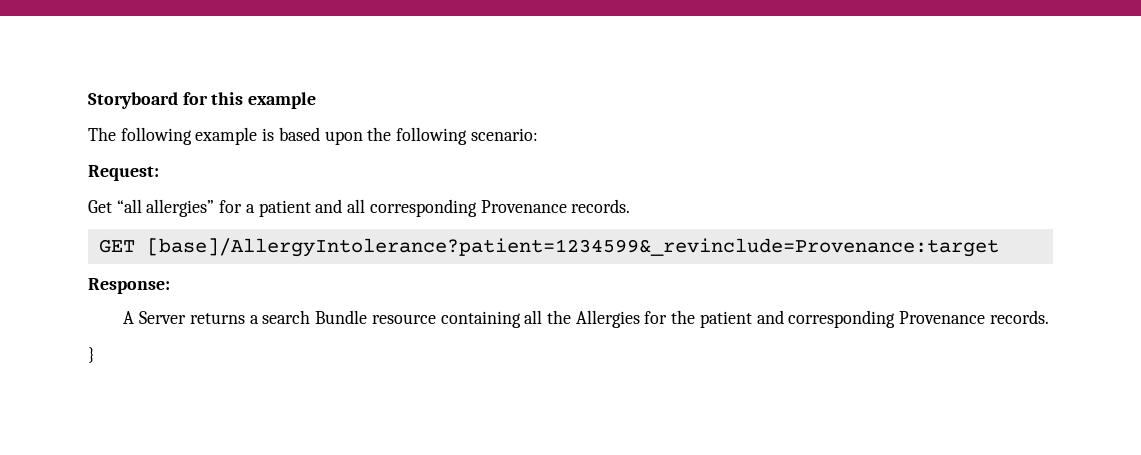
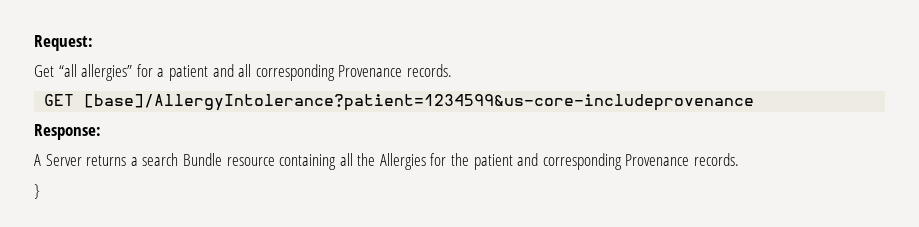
- Storyboard for this example
- The following example is based upon the following scenario:
- GET [base]/AllergyIntolerance?patient=1234599&_revinclude=Provenance:target
+ GET [base]/AllergyIntolerance?patient=1234599&us-core-includeprovenance

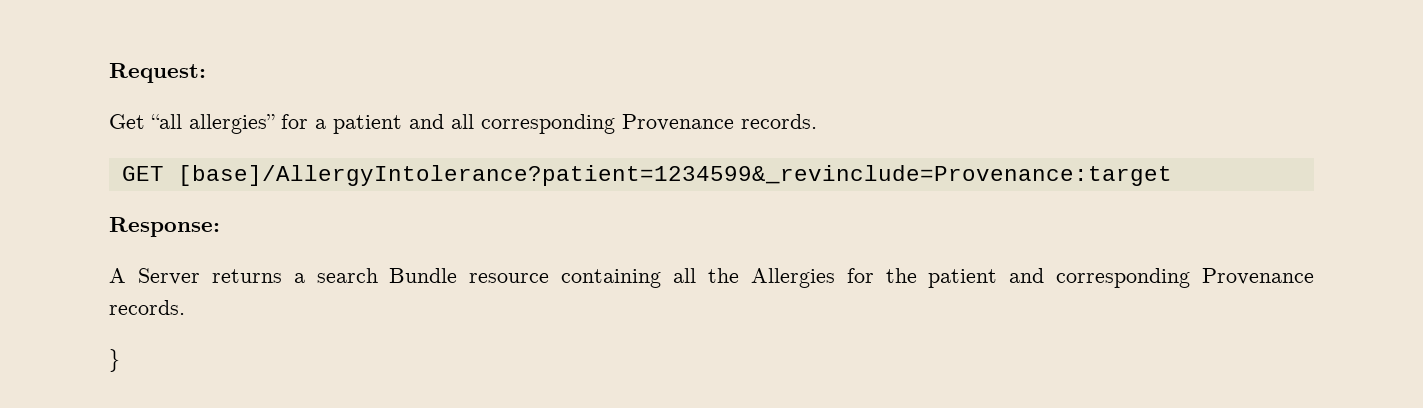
- GET [base]/AllergyIntolerance?patient=1234599&us-core-includeprovenance
+ GET [base]/AllergyIntolerance?patient=1234599&_revinclude=Provenance:target

